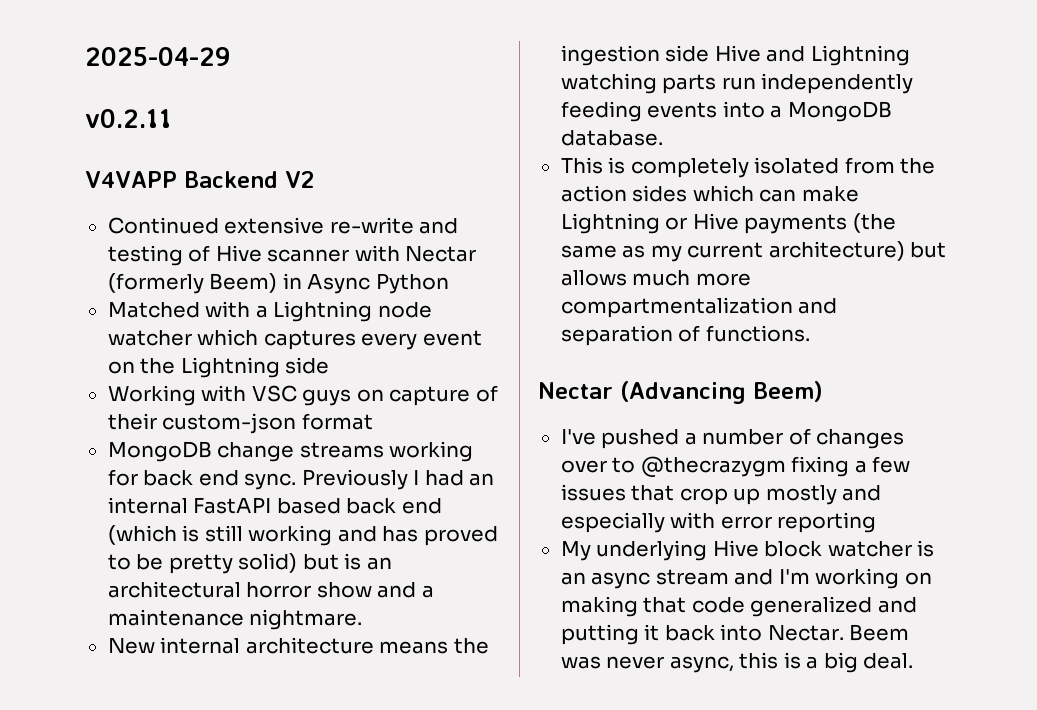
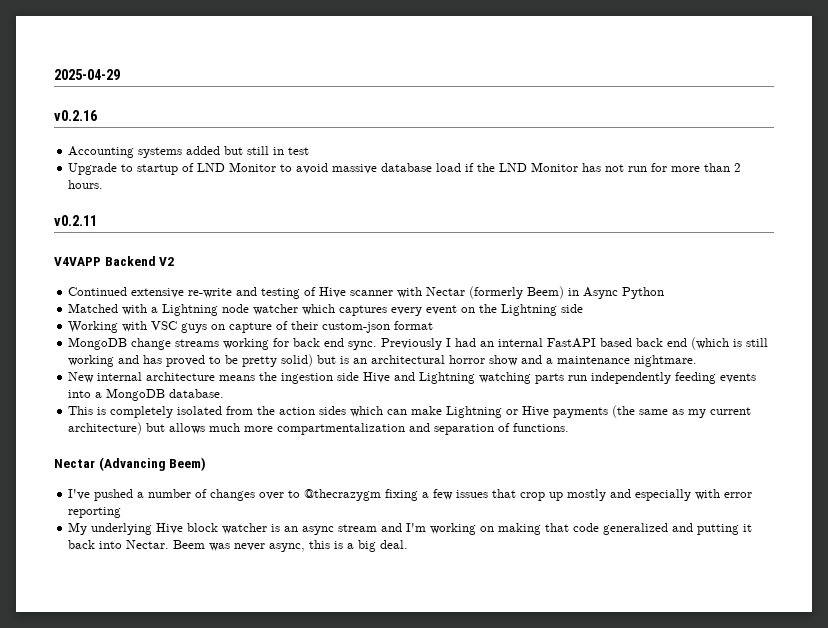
+ v0.2.16
+ Accounting systems added but still in test
+ Upgrade to startup of LND Monitor to avoid massive database load if the LND Monitor has not run for more than 2 hours.

